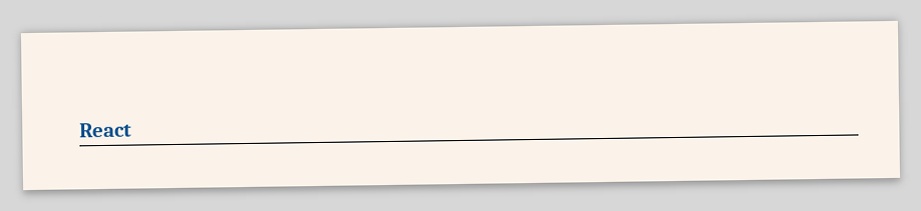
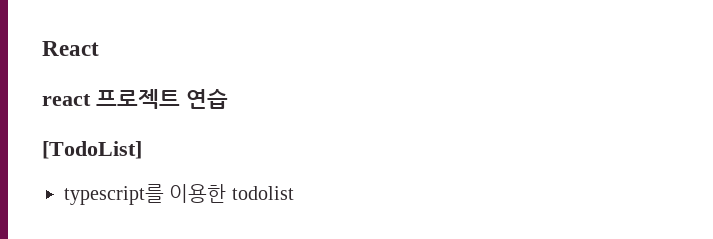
+ react 프로젝트 연습
+ [TodoList]
+ typescript를 이용한 todolist

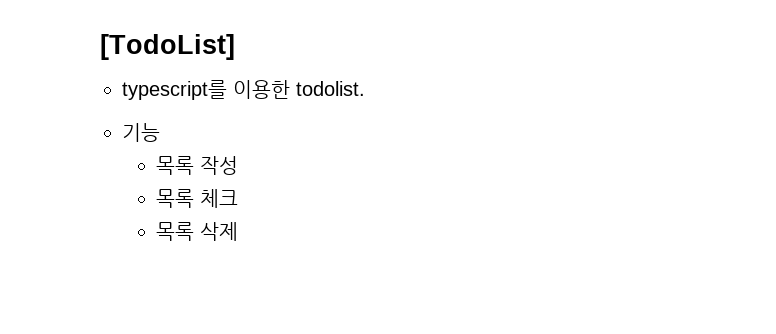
- React
- react 프로젝트 연습
- typescript를 이용한 todolist
+ typescript를 이용한 todolist.
+ 기능
+ 목록 작성
+ 목록 체크
+ 목록 삭제

